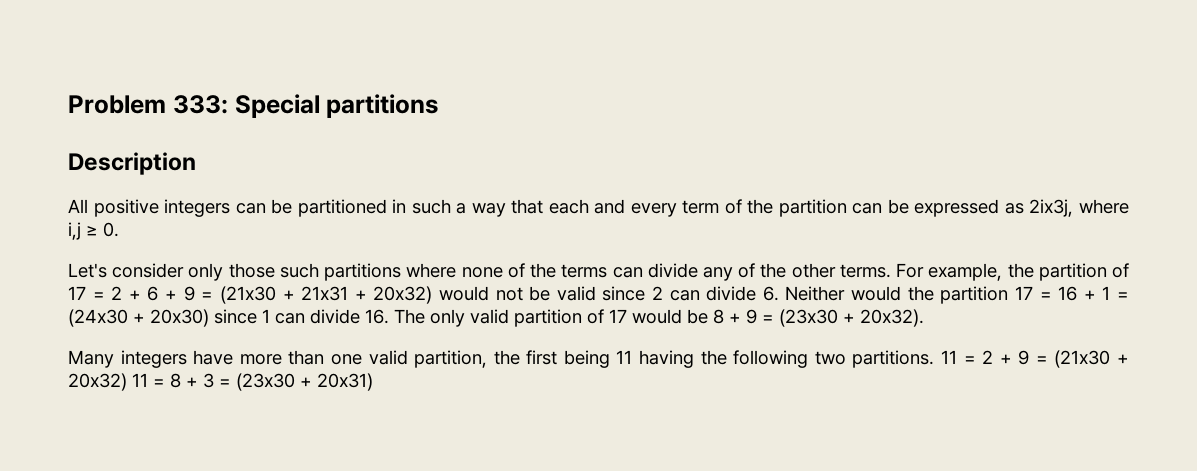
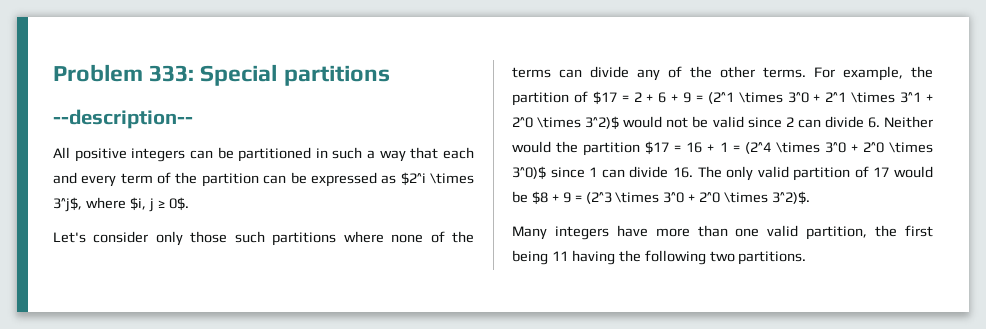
- Description
+ --description--
- All positive integers can be partitioned in such a way that each and every term of the partition can be expressed as 2ix3j, where i,j ≥ 0.
+ All positive integers can be partitioned in such a way that each and every term of the partition can be expressed as $2^i \times 3^j$, where $i, j ≥ 0$.
- For example, the partition of 17 = 2 + 6 + 9 = (21x30 + 21x31 + 20x32) would not be valid since 2 can divide 6. Neither would the partition 17 = 16 + 1 = (24x30 + 20x30) since 1 can divide 16. The only valid partition of 17 would be 8 + 9 = (23x30 + 20x32).
+ For example, the partition of $17 = 2 + 6 + 9 = (2^1 \times 3^0 + 2^1 \times 3^1 + 2^0 \times 3^2)$ would not be valid since 2 can divide 6. Neither would the partition $17 = 16 + 1 = (2^4 \times 3^0 + 2^0 \times 3^0)$ since 1 can divide 16. The only valid partition of 17 would be $8 + 9 = (2^3 \times 3^0 + 2^0 \times 3^2)$.
- 11 = 2 + 9 = (21x30 + 20x32) 11 = 8 + 3 = (23x30 + 20x31)

